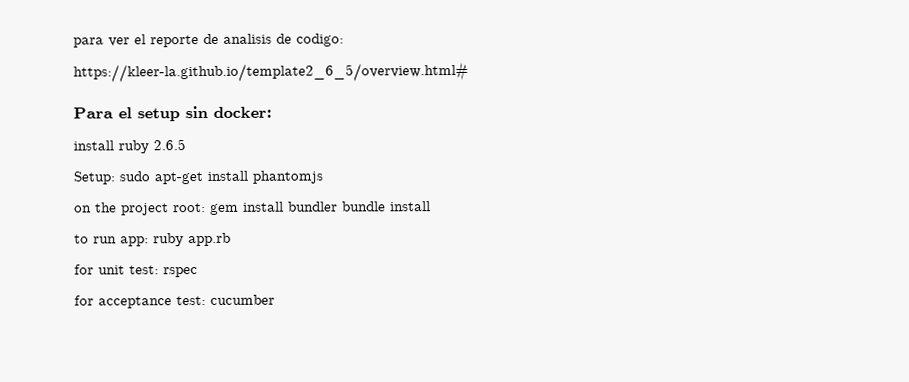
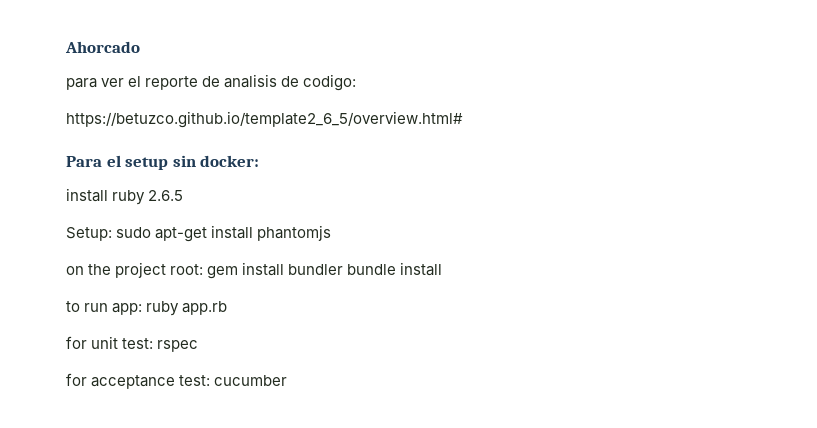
+ Ahorcado
- https://kleer-la.github.io/template2_6_5/overview.html#
+ https://betuzco.github.io/template2_6_5/overview.html#

